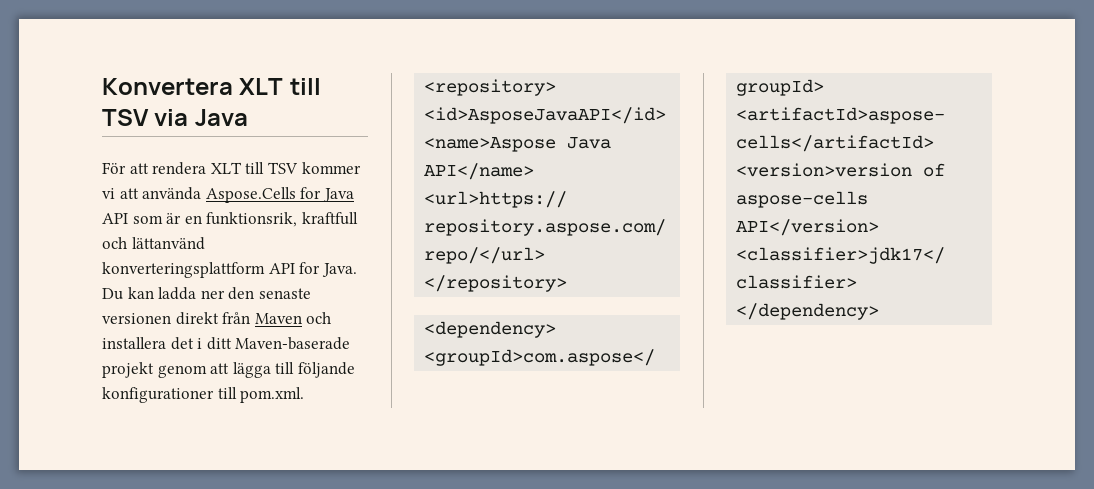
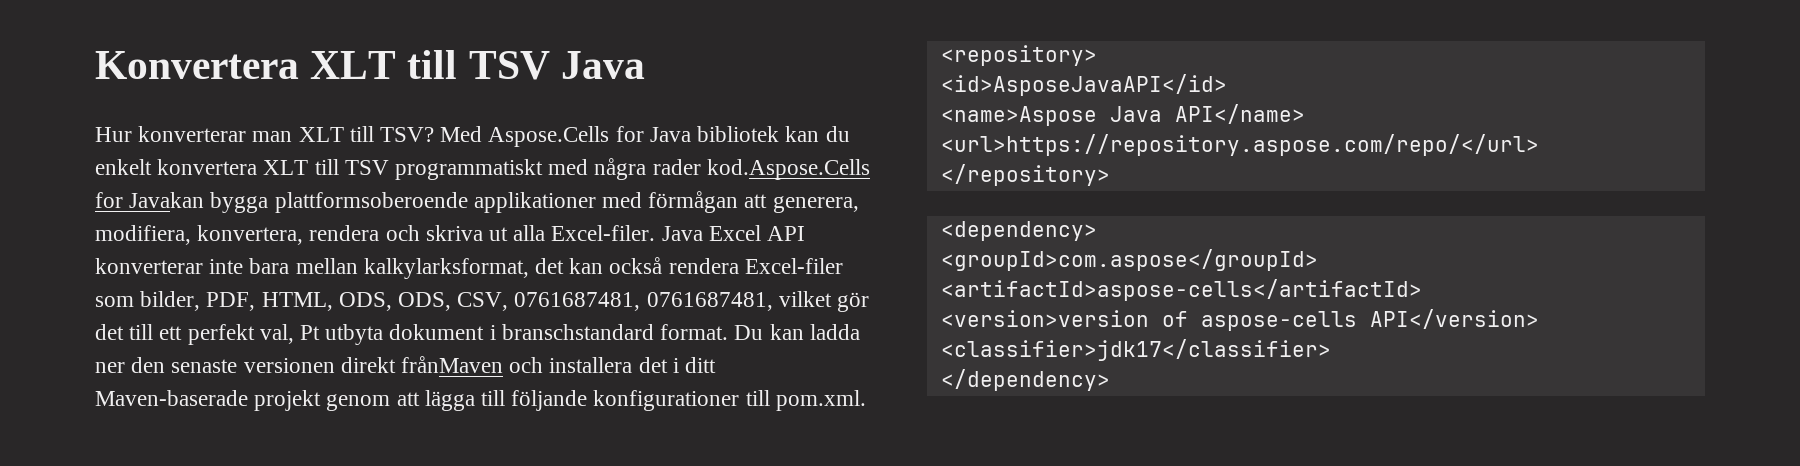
- Konvertera XLT till TSV via Java
+ Konvertera XLT till TSV Java
- För att rendera XLT till TSV kommer vi att använda Aspose.Cells for Java API som är en funktionsrik, kraftfull och lättanvänd konverteringsplattform API for Java.
+ Hur konverterar man XLT till TSV? Med Aspose.Cells for Java bibliotek kan du enkelt konvertera XLT till TSV programmatiskt med några rader kod.Aspose.Cells for Javakan bygga plattformsoberoende applikationer med förmågan att generera, modifiera, konvertera, rendera och skriva ut alla Excel-filer. Java Excel API konverterar inte bara mellan kalkylarksformat, det kan också rendera Excel-filer som bilder, PDF, HTML, ODS, ODS, CSV, 0761687481, 0761687481, vilket gör det till ett perfekt val, Pt utbyta dokument i branschstandard format.
- Du kan ladda ner den senaste versionen direkt från Maven och installera det i ditt Maven-baserade projekt genom att lägga till följande konfigurationer till pom.xml.
+ Du kan ladda ner den senaste versionen direkt frånMaven och installera det i ditt Maven-baserade projekt genom att lägga till följande konfigurationer till pom.xml.

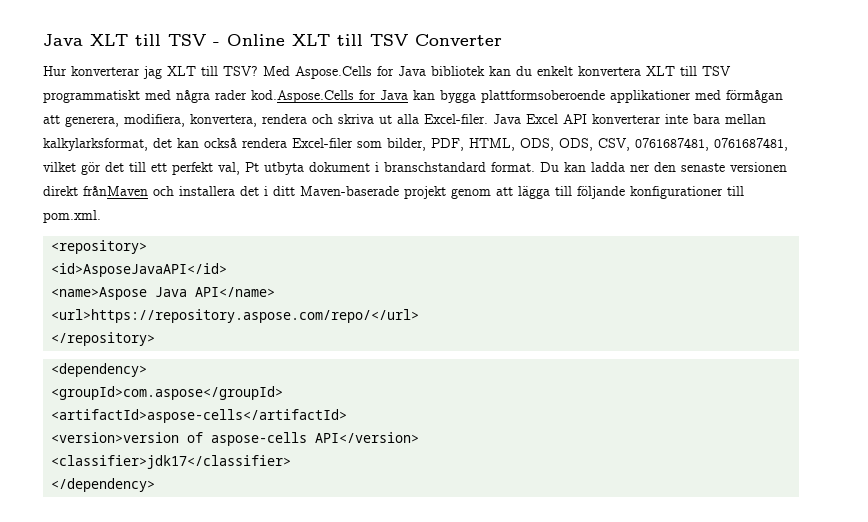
- Konvertera XLT till TSV Java
+ Java XLT till TSV - Online XLT till TSV Converter
- Hur konverterar man XLT till TSV?
+ Hur konverterar jag XLT till TSV?
- Med Aspose.Cells for Java bibliotek kan du enkelt konvertera XLT till TSV programmatiskt med några rader kod.Aspose.Cells for Javakan bygga plattformsoberoende applikationer med förmågan att generera, modifiera, konvertera, rendera och skriva ut alla Excel-filer.
+ Med Aspose.Cells for Java bibliotek kan du enkelt konvertera XLT till TSV programmatiskt med några rader kod.Aspose.Cells for Java kan bygga plattformsoberoende applikationer med förmågan att generera, modifiera, konvertera, rendera och skriva ut alla Excel-filer.

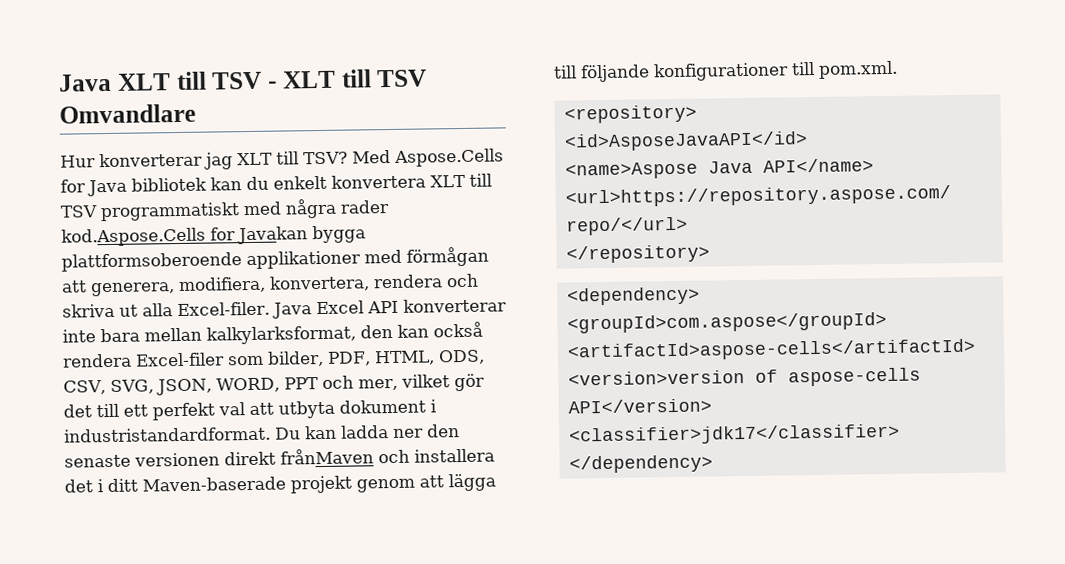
- Java XLT till TSV - Online XLT till TSV Converter
+ Java XLT till TSV - XLT till TSV Omvandlare
- Med Aspose.Cells for Java bibliotek kan du enkelt konvertera XLT till TSV programmatiskt med några rader kod.Aspose.Cells for Java kan bygga plattformsoberoende applikationer med förmågan att generera, modifiera, konvertera, rendera och skriva ut alla Excel-filer.
+ Med Aspose.Cells for Java bibliotek kan du enkelt konvertera XLT till TSV programmatiskt med några rader kod.Aspose.Cells for Javakan bygga plattformsoberoende applikationer med förmågan att generera, modifiera, konvertera, rendera och skriva ut alla Excel-filer.
- Java Excel API konverterar inte bara mellan kalkylarksformat, det kan också rendera Excel-filer som bilder, PDF, HTML, ODS, ODS, CSV, 0761687481, 0761687481, vilket gör det till ett perfekt val, Pt utbyta dokument i branschstandard format.
+ Java Excel API konverterar inte bara mellan kalkylarksformat, den kan också rendera Excel-filer som bilder, PDF, HTML, ODS, CSV, SVG, JSON, WORD, PPT och mer, vilket gör det till ett perfekt val att utbyta dokument i industristandardformat.

